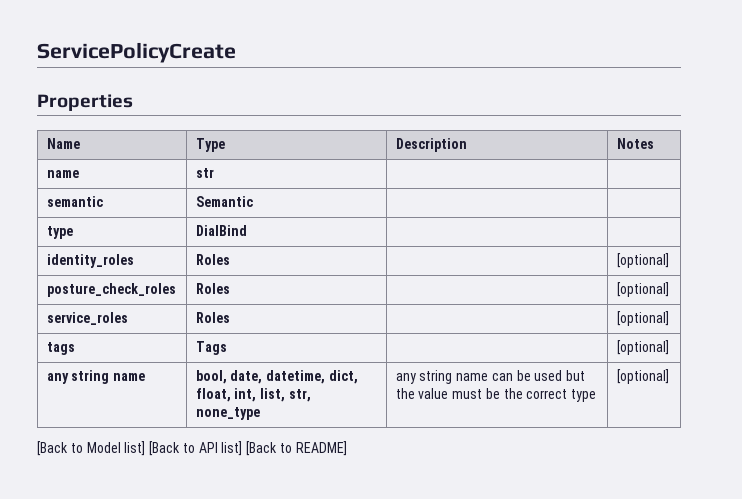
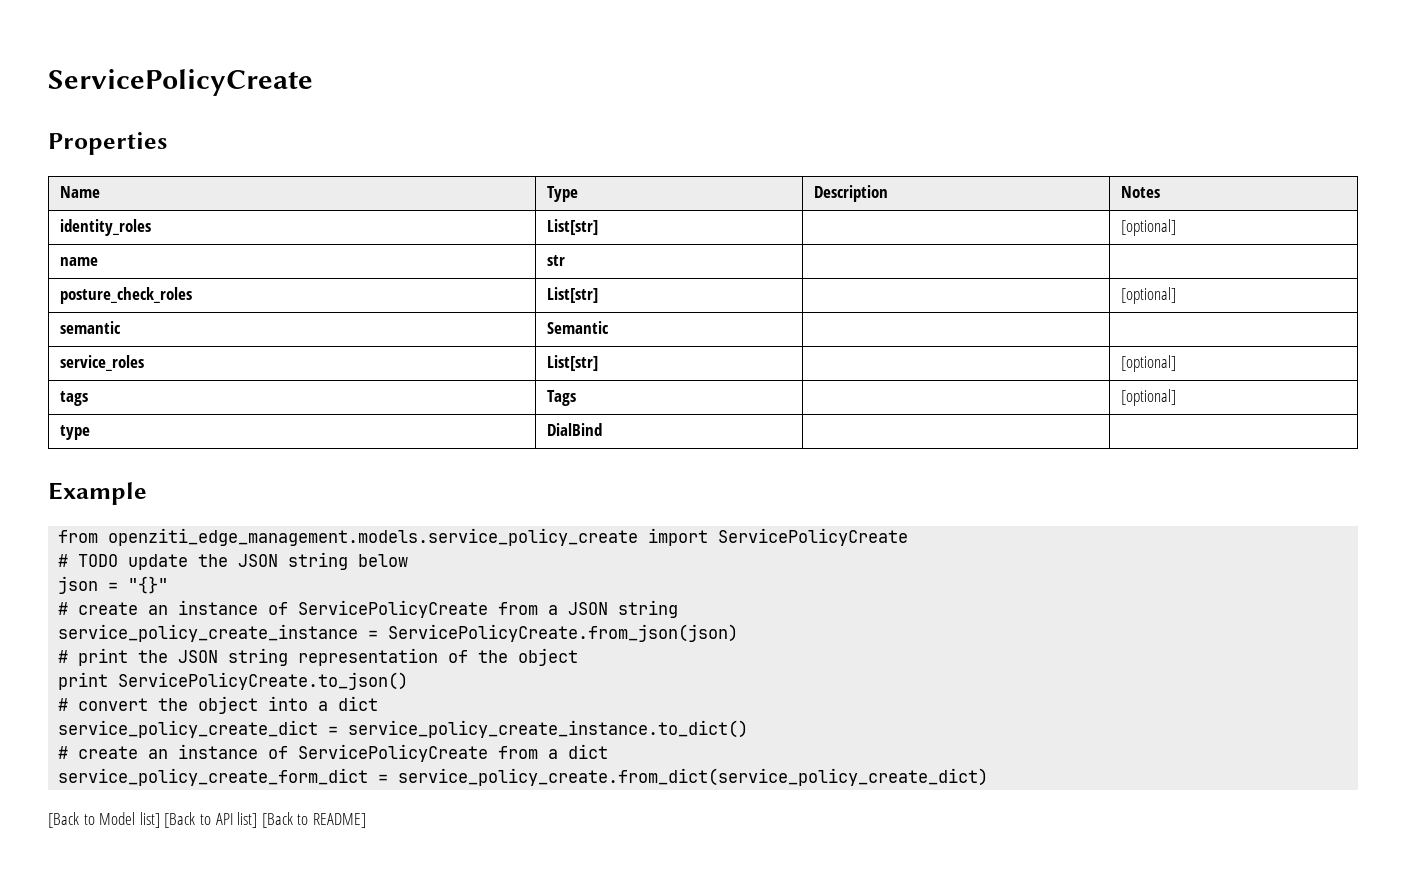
+ identity_roles | List[str] | | [optional]
+ posture_check_roles | List[str] | | [optional]
- type | DialBind | |
- identity_roles | Roles | | [optional]
- posture_check_roles | Roles | | [optional]
- service_roles | Roles | | [optional]
+ service_roles | List[str] | | [optional]
- any string name | bool, date, datetime, dict, float, int, list, str, none_type | any string name can be used but the value must be the correct type | [optional]
+ type | DialBind | |
+ Example
+ from openziti_edge_management.models.service_policy_create import ServicePolicyCreate
+ # TODO update the JSON string below
+ json = "{}"
+ # create an instance of ServicePolicyCreate from a JSON string
+ service_policy_create_instance = ServicePolicyCreate.from_json(json)
+ # print the JSON string representation of the object
+ print ServicePolicyCreate.to_json()
+ # convert the object into a dict
+ service_policy_create_dict = service_policy_create_instance.to_dict()
+ # create an instance of ServicePolicyCreate from a dict
+ service_policy_create_form_dict = service_policy_create.from_dict(service_policy_create_dict)

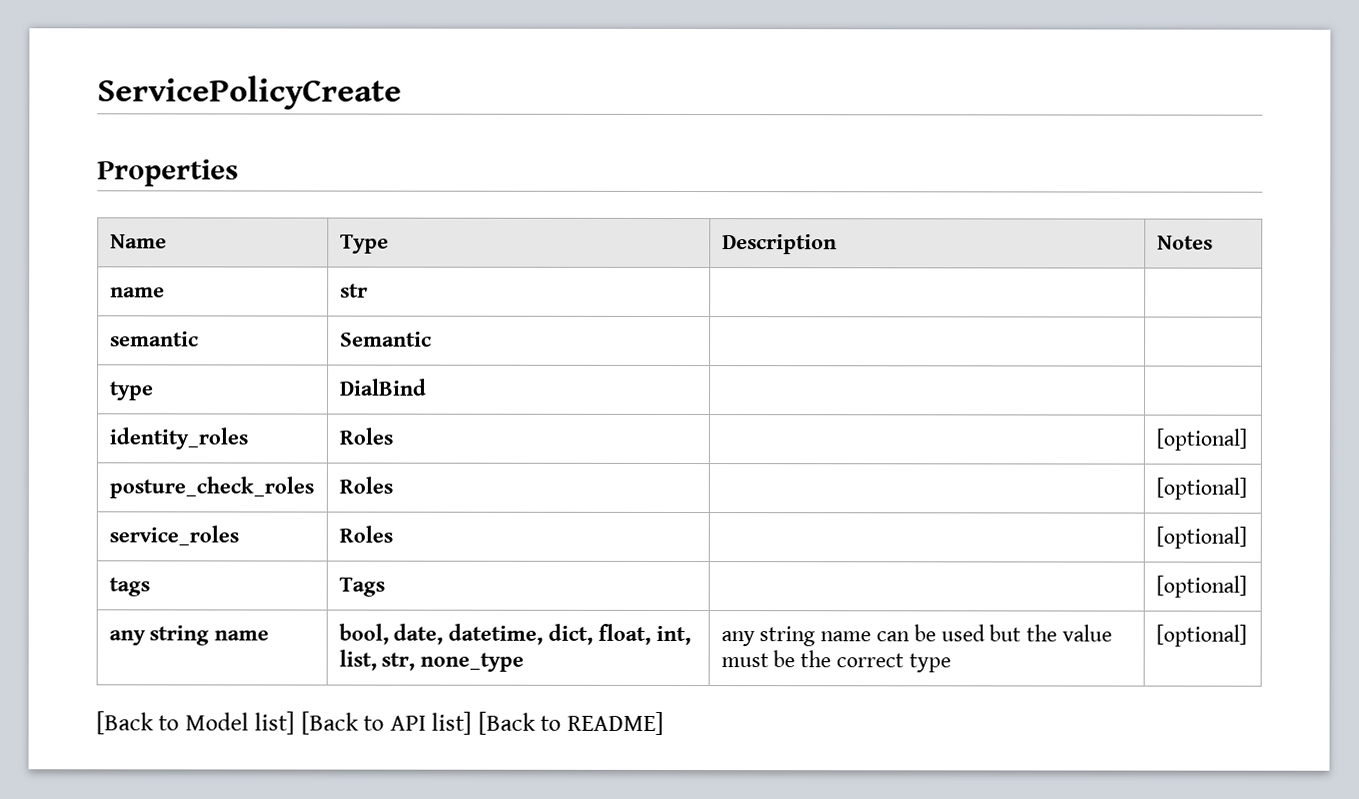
- identity_roles | List[str] | | [optional]
- posture_check_roles | List[str] | | [optional]
+ type | DialBind | |
+ identity_roles | Roles | | [optional]
+ posture_check_roles | Roles | | [optional]
- service_roles | List[str] | | [optional]
+ service_roles | Roles | | [optional]
- type | DialBind | |
- Example
- from openziti_edge_management.models.service_policy_create import ServicePolicyCreate
- # TODO update the JSON string below
- json = "{}"
- # create an instance of ServicePolicyCreate from a JSON string
- service_policy_create_instance = ServicePolicyCreate.from_json(json)
- # print the JSON string representation of the object
- print ServicePolicyCreate.to_json()
- # convert the object into a dict
- service_policy_create_dict = service_policy_create_instance.to_dict()
- # create an instance of ServicePolicyCreate from a dict
- service_policy_create_form_dict = service_policy_create.from_dict(service_policy_create_dict)
+ any string name | bool, date, datetime, dict, float, int, list, str, none_type | any string name can be used but the value must be the correct type | [optional]

